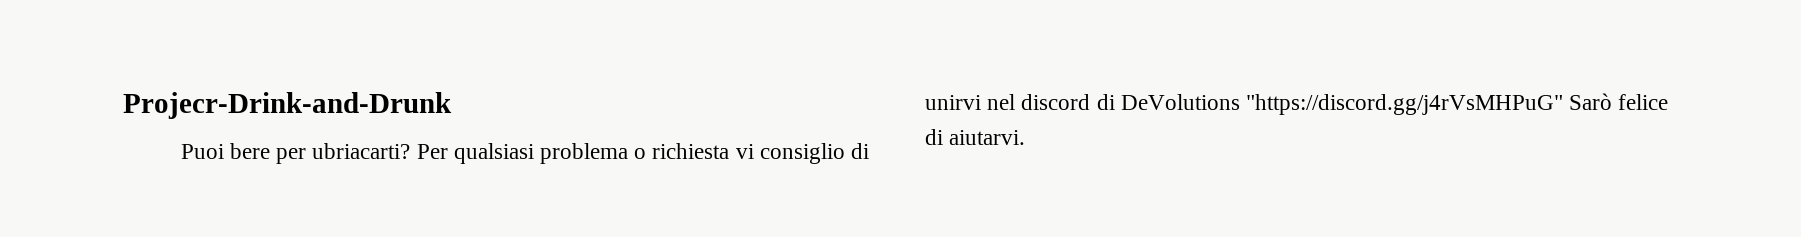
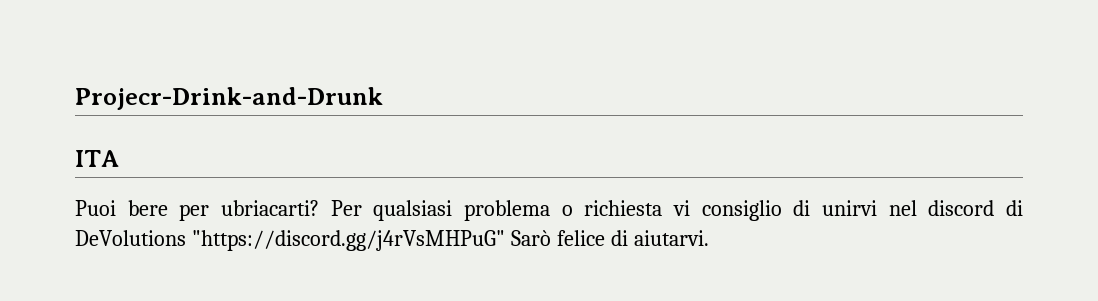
+ ITA

